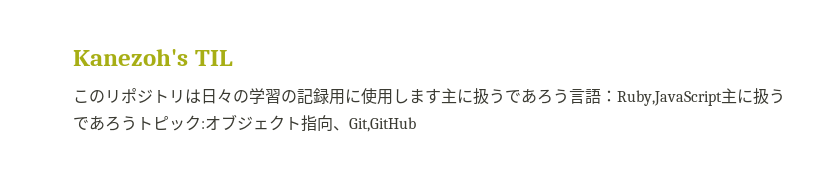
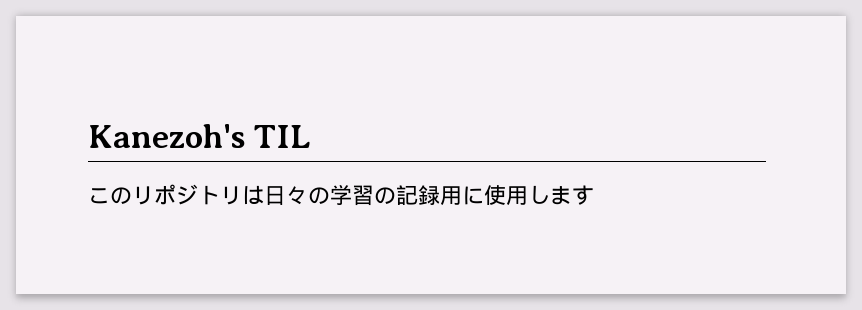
- このリポジトリは日々の学習の記録用に使用します主に扱うであろう言語：Ruby,JavaScript主に扱うであろうトピック:オブジェクト指向、Git,GitHub
+ このリポジトリは日々の学習の記録用に使用します

